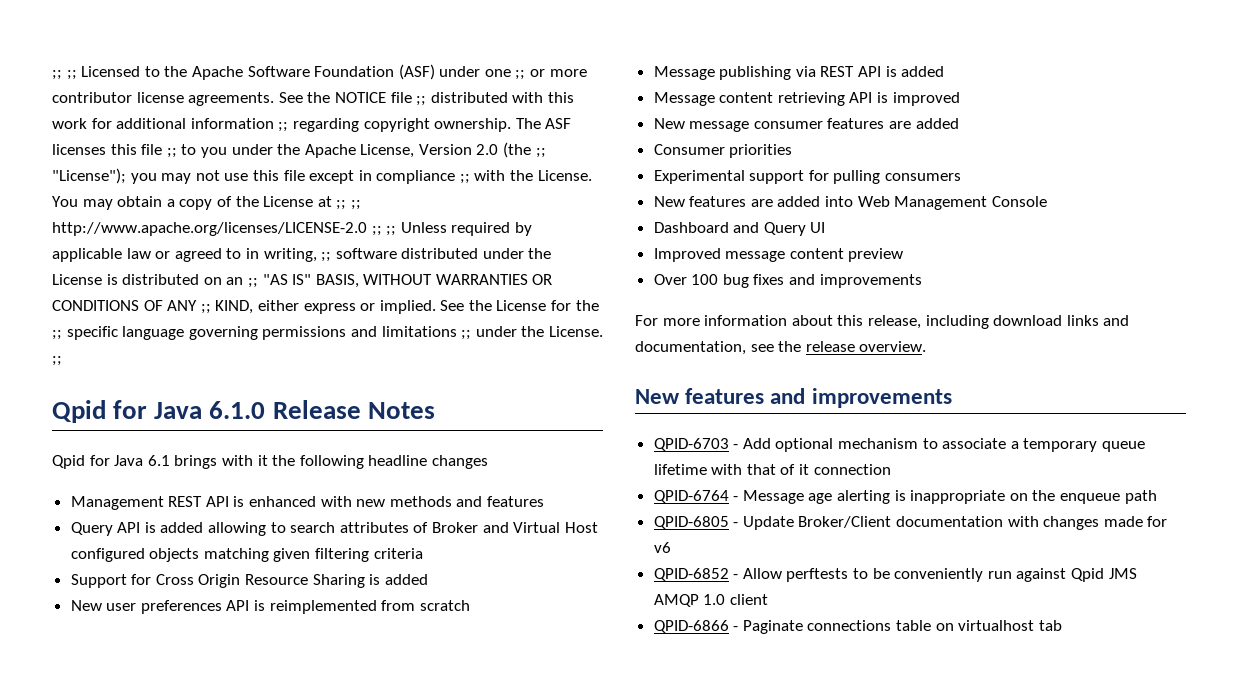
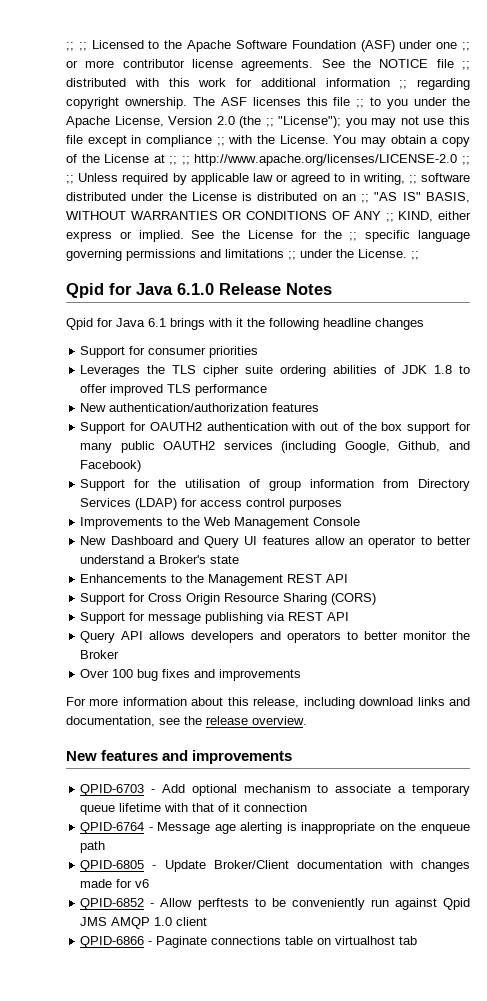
- Management REST API is enhanced with new methods and features
- Query API is added allowing to search attributes of Broker and Virtual Host configured objects matching given filtering criteria
+ Support for consumer priorities
+ Leverages the TLS cipher suite ordering abilities of JDK 1.8 to offer improved TLS performance
+ New authentication/authorization features
+ Support for OAUTH2 authentication with out of the box support for many public OAUTH2 services (including Google, Github, and Facebook)
+ Support for the utilisation of group information from Directory Services (LDAP) for access control purposes
+ Improvements to the Web Management Console
+ New Dashboard and Query UI features allow an operator to better understand a Broker's state
+ Enhancements to the Management REST API
- Support for Cross Origin Resource Sharing is added
- New user preferences API is reimplemented from scratch
- Message publishing via REST API is added
- Message content retrieving API is improved
- New message consumer features are added
- Consumer priorities
- Experimental support for pulling consumers
- New features are added into Web Management Console
- Dashboard and Query UI
- Improved message content preview
+ Support for Cross Origin Resource Sharing (CORS)
+ Support for message publishing via REST API
+ Query API allows developers and operators to better monitor the Broker

